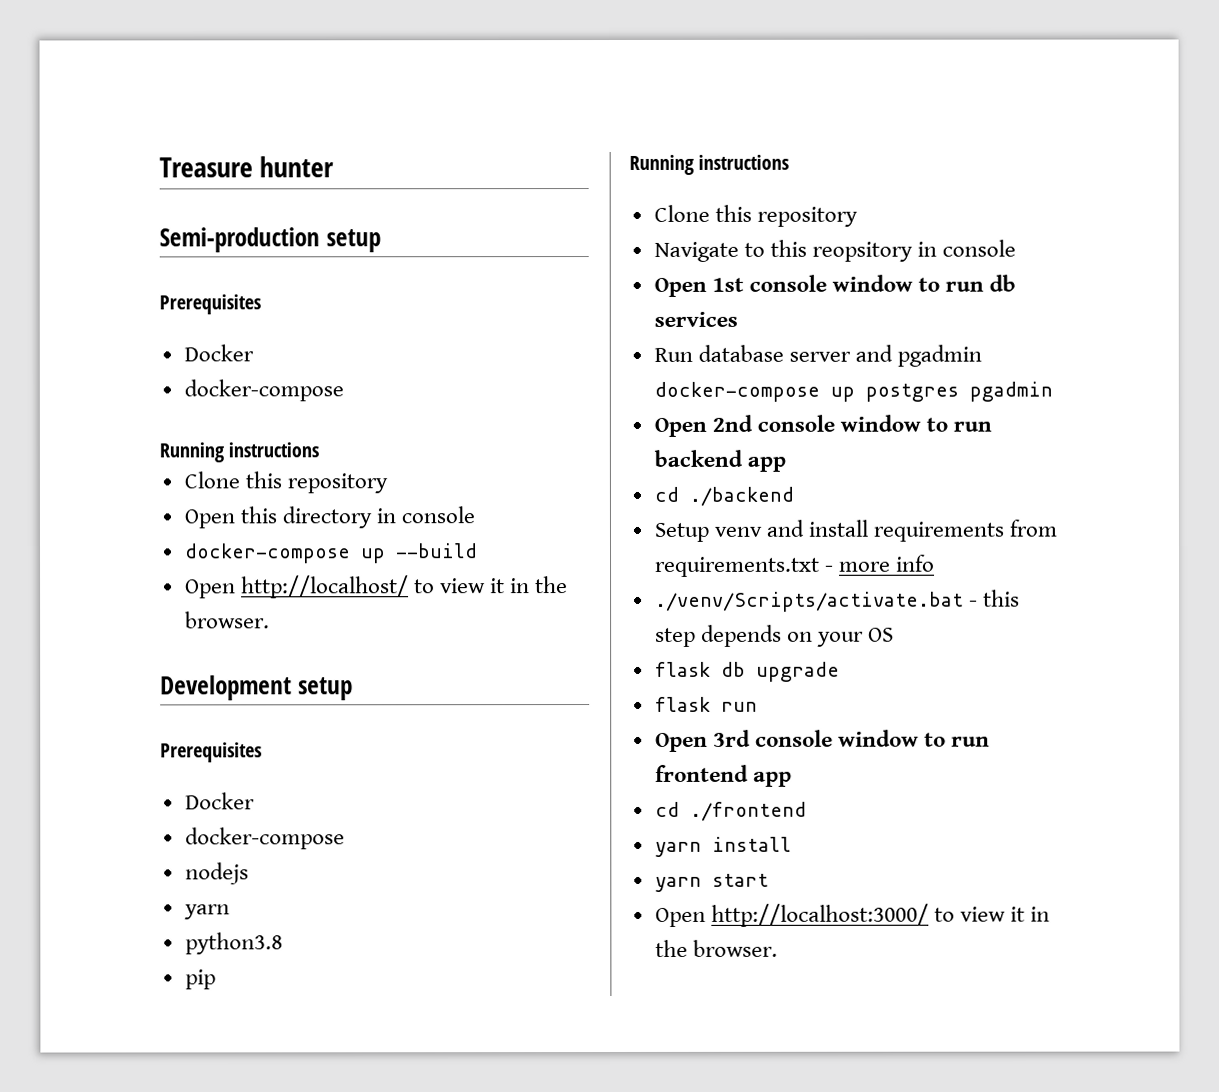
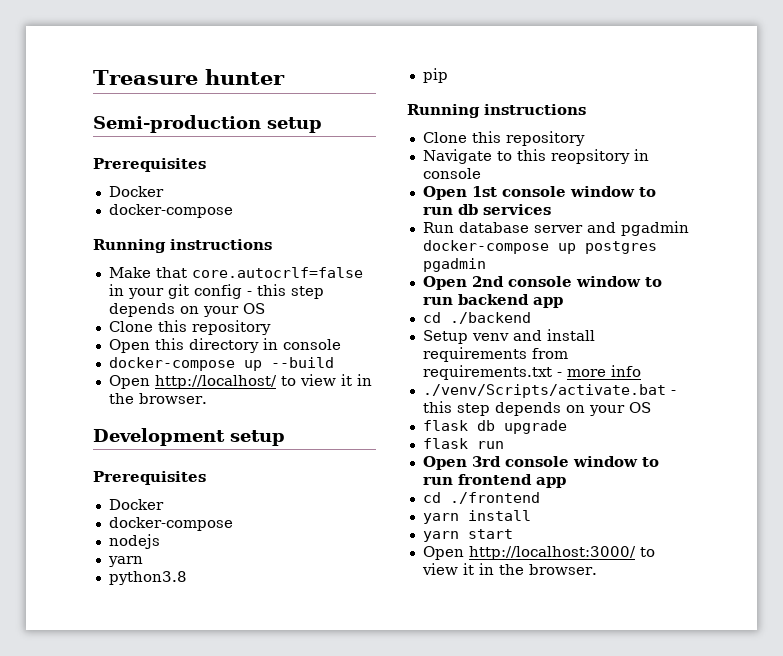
+ Make that core.autocrlf=false in your git config - this step depends on your OS

